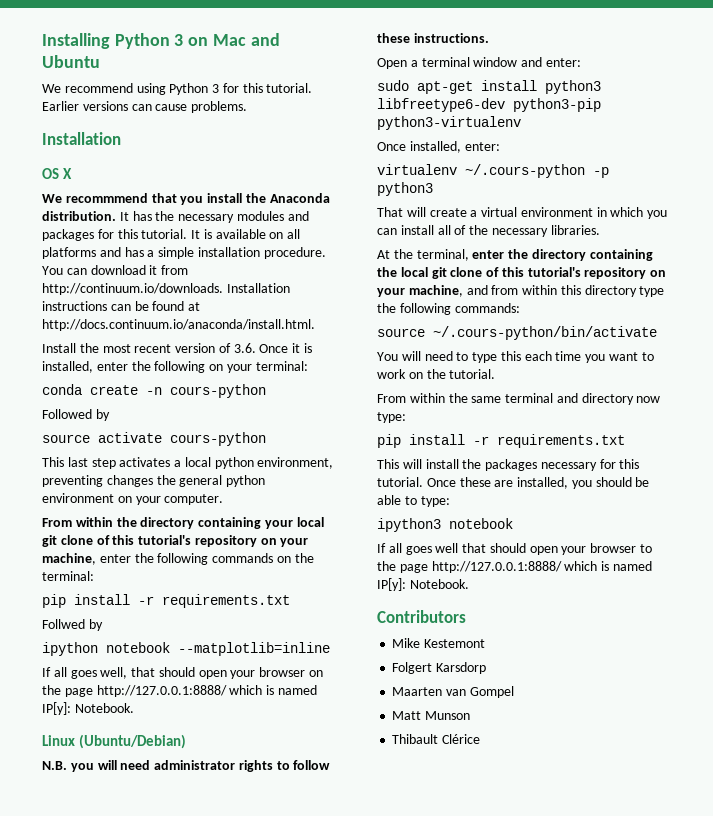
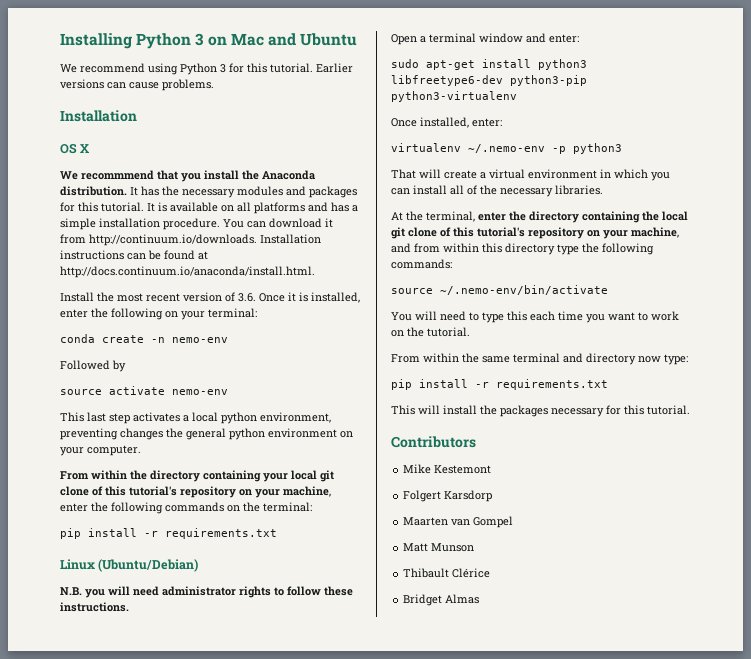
- conda create -n cours-python
+ conda create -n nemo-env
- source activate cours-python
+ source activate nemo-env
- Follwed by
- ipython notebook --matplotlib=inline
- If all goes well, that should open your browser on the page http://127.0.0.1:8888/ which is named IP[y]: Notebook.
- virtualenv ~/.cours-python -p python3
+ virtualenv ~/.nemo-env -p python3
- source ~/.cours-python/bin/activate
+ source ~/.nemo-env/bin/activate
- Once these are installed, you should be able to type:
- ipython3 notebook
- If all goes well that should open your browser to the page http://127.0.0.1:8888/ which is named IP[y]: Notebook.
+ Bridget Almas

